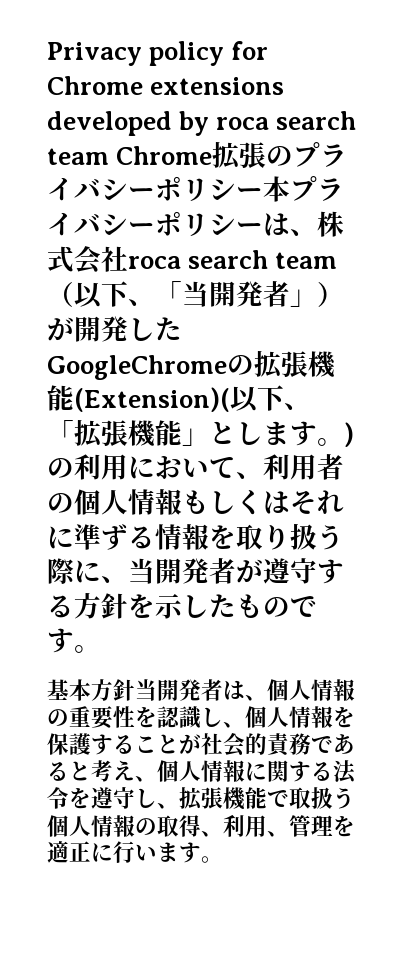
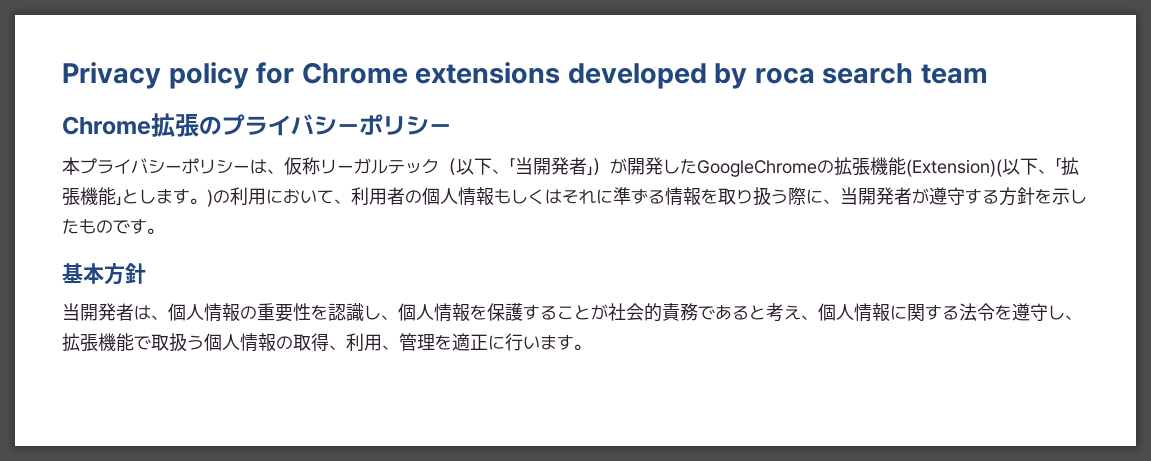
- Privacy policy for Chrome extensions developed by roca search team Chrome拡張のプライバシーポリシー本プライバシーポリシーは、株式会社roca search team（以下、「当開発者」）が開発したGoogleChromeの拡張機能(Extension)(以下、「拡張機能」とします。)の利用において、利用者の個人情報もしくはそれに準ずる情報を取り扱う際に、当開発者が遵守する方針を示したものです。
+ Privacy policy for Chrome extensions developed by roca search team
+ Chrome拡張のプライバシーポリシー
+ 本プライバシーポリシーは、仮称リーガルテック（以下、「当開発者」）が開発したGoogleChromeの拡張機能(Extension)(以下、「拡張機能」とします。)の利用において、利用者の個人情報もしくはそれに準ずる情報を取り扱う際に、当開発者が遵守する方針を示したものです。
- 基本方針当開発者は、個人情報の重要性を認識し、個人情報を保護することが社会的責務であると考え、個人情報に関する法令を遵守し、拡張機能で取扱う個人情報の取得、利用、管理を適正に行います。
+ 基本方針
+ 当開発者は、個人情報の重要性を認識し、個人情報を保護することが社会的責務であると考え、個人情報に関する法令を遵守し、拡張機能で取扱う個人情報の取得、利用、管理を適正に行います。

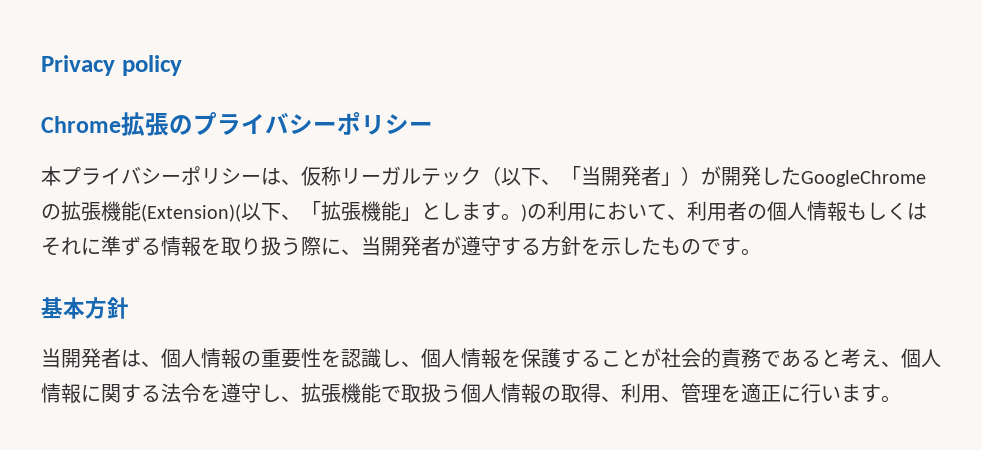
- Privacy policy for Chrome extensions developed by roca search team
+ Privacy policy

